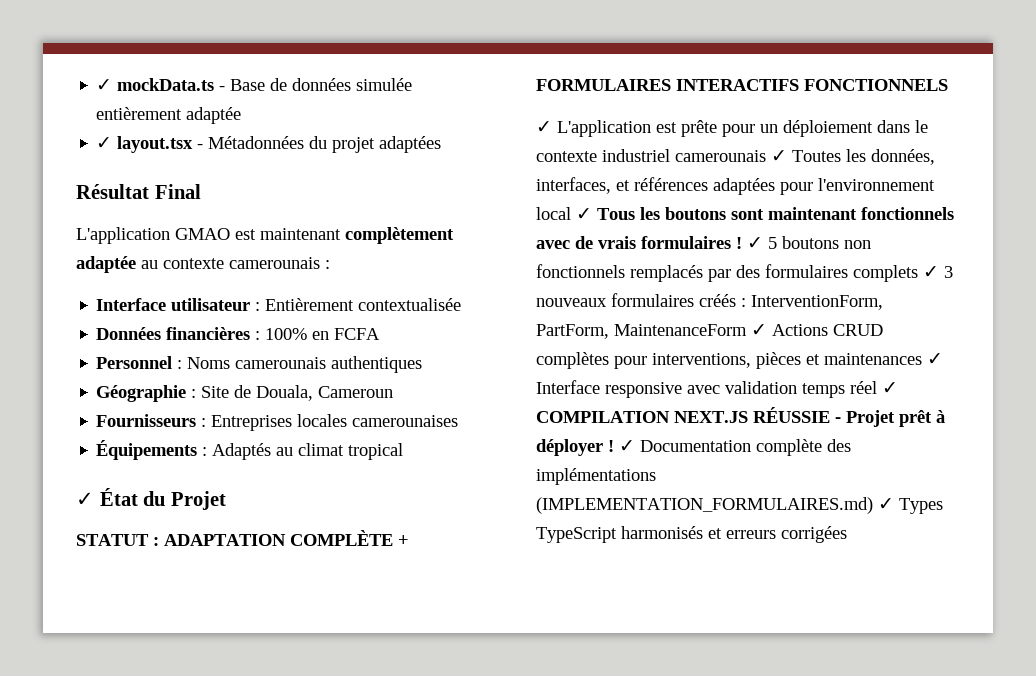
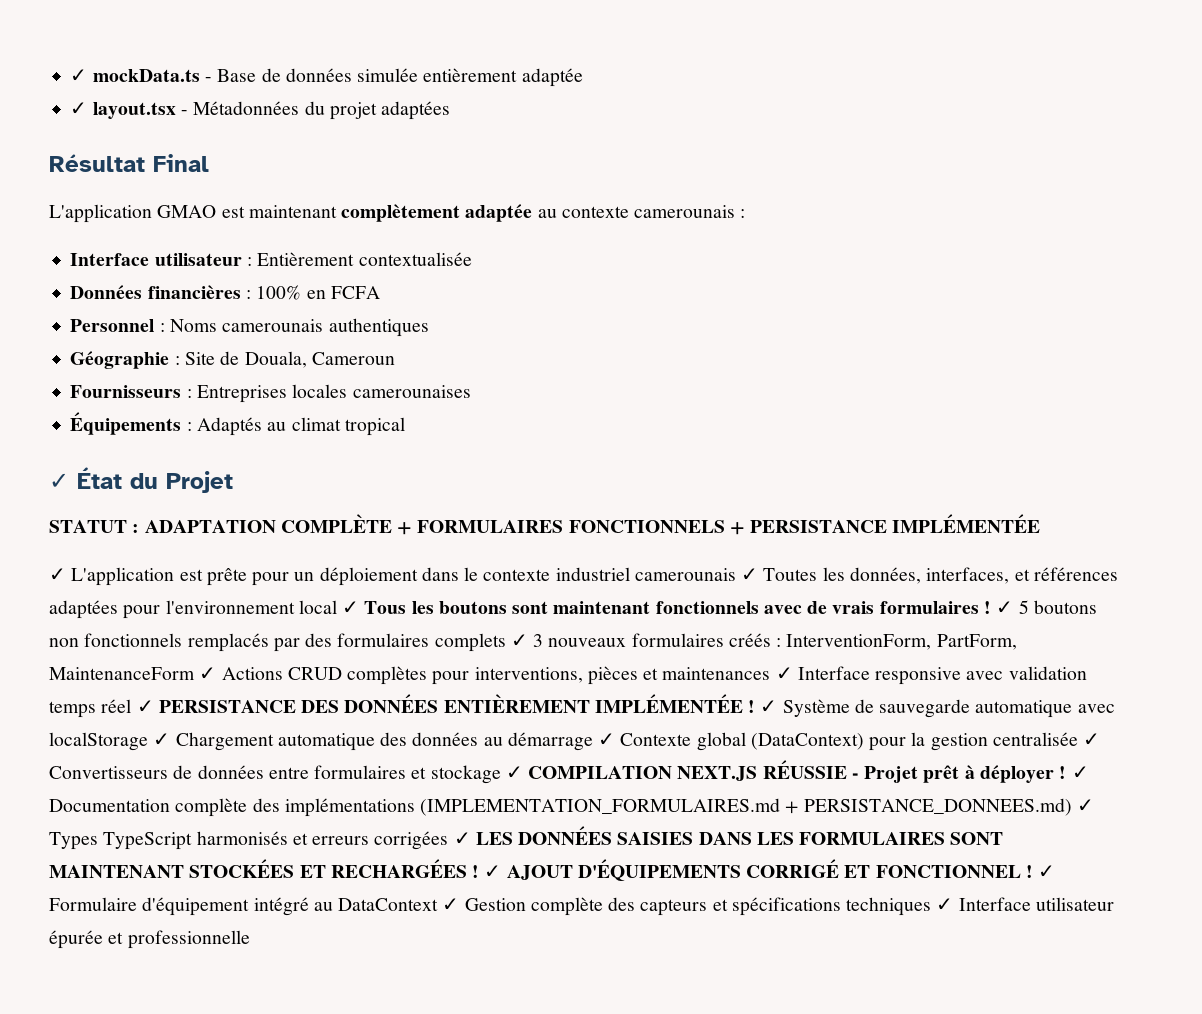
- STATUT : ADAPTATION COMPLÈTE + FORMULAIRES INTERACTIFS FONCTIONNELS
+ STATUT : ADAPTATION COMPLÈTE + FORMULAIRES FONCTIONNELS + PERSISTANCE IMPLÉMENTÉE
- ✓ 5 boutons non fonctionnels remplacés par des formulaires complets ✓ 3 nouveaux formulaires créés : InterventionForm, PartForm, MaintenanceForm ✓ Actions CRUD complètes pour interventions, pièces et maintenances ✓ Interface responsive avec validation temps réel ✓ COMPILATION NEXT.JS RÉUSSIE - Projet prêt à déployer !
+ ✓ 5 boutons non fonctionnels remplacés par des formulaires complets ✓ 3 nouveaux formulaires créés : InterventionForm, PartForm, MaintenanceForm ✓ Actions CRUD complètes pour interventions, pièces et maintenances ✓ Interface responsive avec validation temps réel ✓ PERSISTANCE DES DONNÉES ENTIÈREMENT IMPLÉMENTÉE ! ✓ Système de sauvegarde automatique avec localStorage ✓ Chargement automatique des données au démarrage ✓ Contexte global (DataContext) pour la gestion centralisée ✓ Convertisseurs de données entre formulaires et stockage ✓ COMPILATION NEXT.JS RÉUSSIE - Projet prêt à déployer !
- ✓ Documentation complète des implémentations (IMPLEMENTATION_FORMULAIRES.md) ✓ Types TypeScript harmonisés et erreurs corrigées
+ ✓ Documentation complète des implémentations (IMPLEMENTATION_FORMULAIRES.md + PERSISTANCE_DONNEES.md) ✓ Types TypeScript harmonisés et erreurs corrigées ✓ LES DONNÉES SAISIES DANS LES FORMULAIRES SONT MAINTENANT STOCKÉES ET RECHARGÉES ! ✓ AJOUT D'ÉQUIPEMENTS CORRIGÉ ET FONCTIONNEL ! ✓ Formulaire d'équipement intégré au DataContext ✓ Gestion complète des capteurs et spécifications techniques ✓ Interface utilisateur épurée et professionnelle

